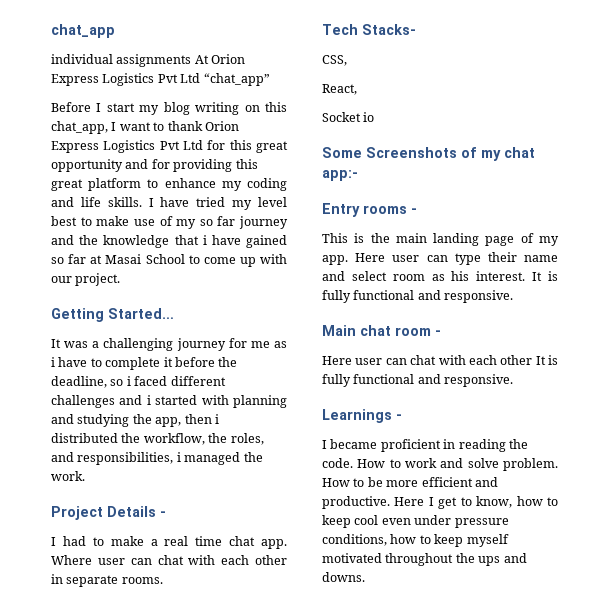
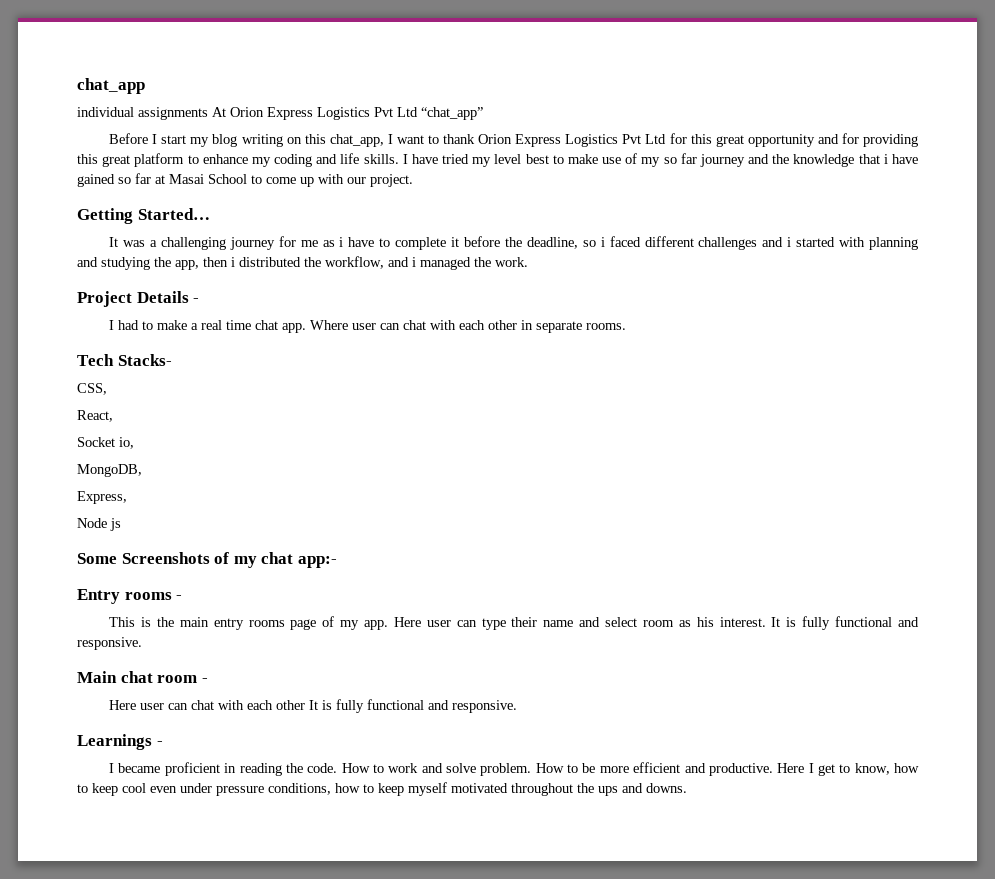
- It was a challenging journey for me as i have to complete it before the deadline, so i faced different challenges and i started with planning and studying the app, then i distributed the workflow, the roles, and responsibilities, i managed the work.
+ It was a challenging journey for me as i have to complete it before the deadline, so i faced different challenges and i started with planning and studying the app, then i distributed the workflow, and i managed the work.
- Socket io
+ Socket io,
+ MongoDB,
+ Express,
+ Node js
- This is the main landing page of my app.
+ This is the main entry rooms page of my app.

